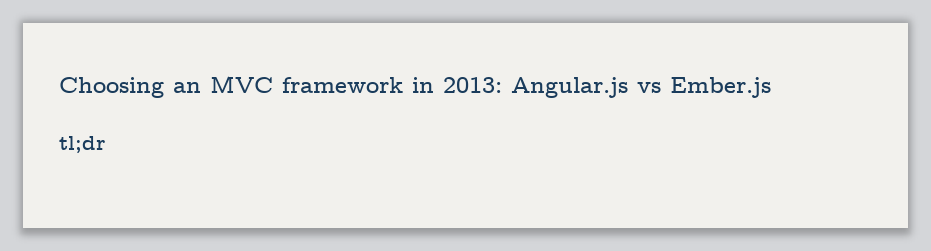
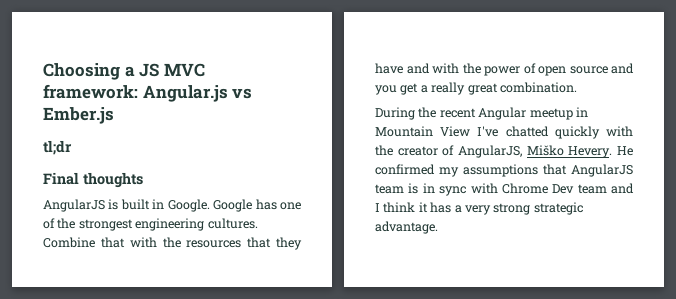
- Choosing an MVC framework in 2013: Angular.js vs Ember.js
+ Choosing a JS MVC framework: Angular.js vs Ember.js
+ Final thoughts
+ AngularJS is built in Google. Google has one of the strongest engineering cultures. Combine that with the resources that they have and with the power of open source and you get a really great combination.
+ During the recent Angular meetup in Mountain View I've chatted quickly with the creator of AngularJS, Miško Hevery. He confirmed my assumptions that AngularJS team is in sync with Chrome Dev team and I think it has a very strong strategic advantage.

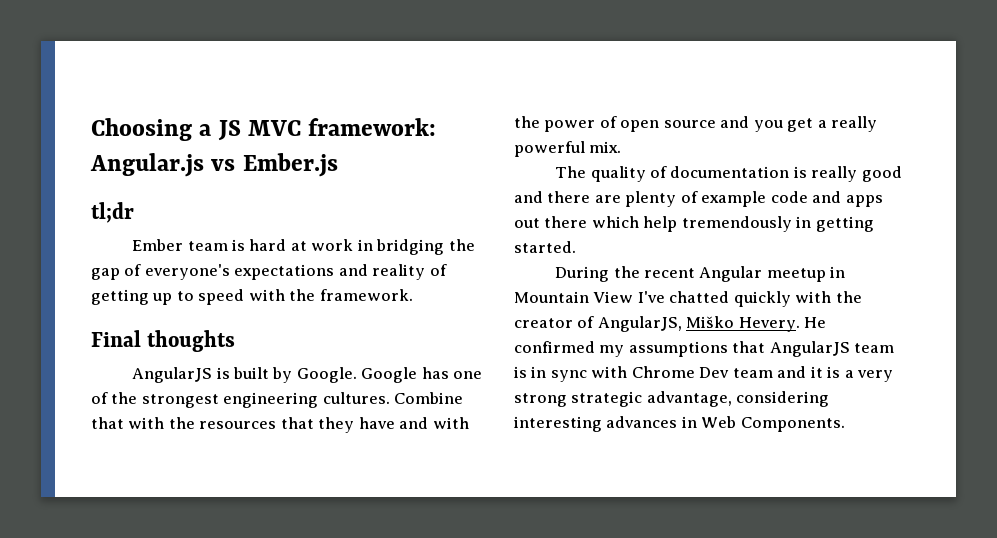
+ Ember team is hard at work in bridging the gap of everyone's expectations and reality of getting up to speed with the framework.
- AngularJS is built in Google.
+ AngularJS is built by Google.
- Combine that with the resources that they have and with the power of open source and you get a really great combination.
+ Combine that with the resources that they have and with the power of open source and you get a really powerful mix.
+ The quality of documentation is really good and there are plenty of example code and apps out there which help tremendously in getting started.
- He confirmed my assumptions that AngularJS team is in sync with Chrome Dev team and I think it has a very strong strategic advantage.
+ He confirmed my assumptions that AngularJS team is in sync with Chrome Dev team and it is a very strong strategic advantage, considering interesting advances in Web Components.

